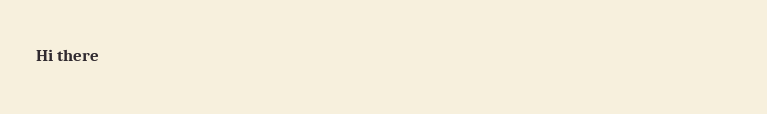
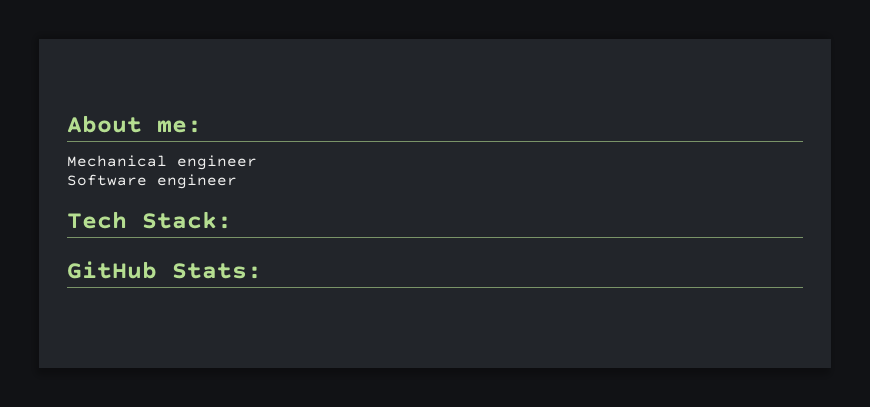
- Hi there
+ About me:
+ Mechanical engineer
+ Software engineer
+ Tech Stack:
+ GitHub Stats:

